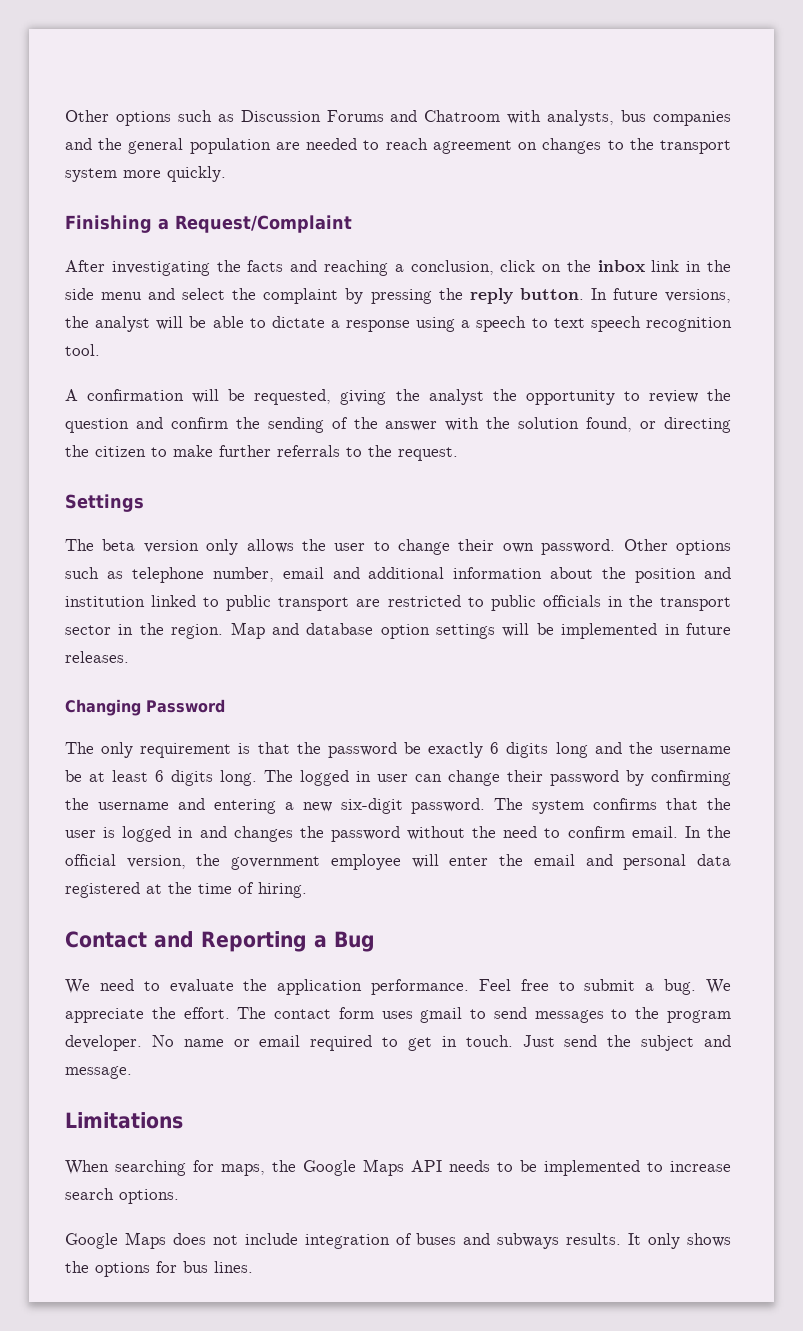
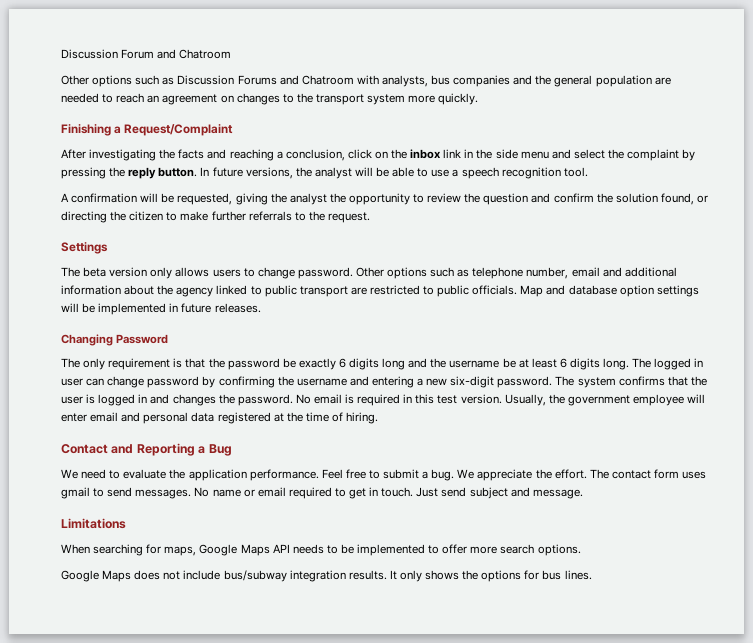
+ Discussion Forum and Chatroom
- Other options such as Discussion Forums and Chatroom with analysts, bus companies and the general population are needed to reach agreement on changes to the transport system more quickly.
+ Other options such as Discussion Forums and Chatroom with analysts, bus companies and the general population are needed to reach an agreement on changes to the transport system more quickly.
- In future versions, the analyst will be able to dictate a response using a speech to text speech recognition tool.
+ In future versions, the analyst will be able to use a speech recognition tool.
- A confirmation will be requested, giving the analyst the opportunity to review the question and confirm the sending of the answer with the solution found, or directing the citizen to make further referrals to the request.
+ A confirmation will be requested, giving the analyst the opportunity to review the question and confirm the solution found, or directing the citizen to make further referrals to the request.
- The beta version only allows the user to change their own password.
+ The beta version only allows users to change password.
- Other options such as telephone number, email and additional information about the position and institution linked to public transport are restricted to public officials in the transport sector in the region.
+ Other options such as telephone number, email and additional information about the agency linked to public transport are restricted to public officials.
- The logged in user can change their password by confirming the username and entering a new six-digit password.
+ The logged in user can change password by confirming the username and entering a new six-digit password.
- The system confirms that the user is logged in and changes the password without the need to confirm email. In the official version, the government employee will enter the email and personal data registered at the time of hiring.
+ The system confirms that the user is logged in and changes the password. No email is required in this test version. Usually, the government employee will enter email and personal data registered at the time of hiring.
- The contact form uses gmail to send messages to the program developer.
+ The contact form uses gmail to send messages.
- Just send the subject and message.
+ Just send subject and message.
- When searching for maps, the Google Maps API needs to be implemented to increase search options.
+ When searching for maps, Google Maps API needs to be implemented to offer more search options.
- Google Maps does not include integration of buses and subways results.
+ Google Maps does not include bus/subway integration results.

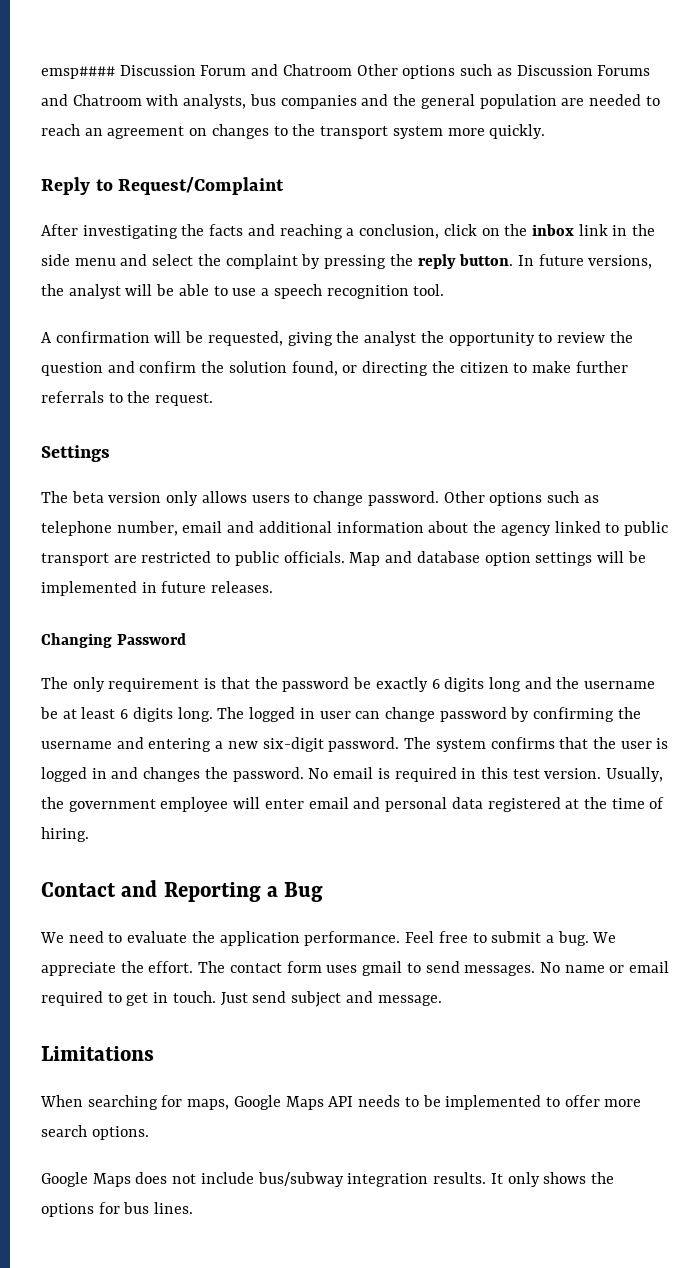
- Discussion Forum and Chatroom
- Other options such as Discussion Forums and Chatroom with analysts, bus companies and the general population are needed to reach an agreement on changes to the transport system more quickly.
+ emsp#### Discussion Forum and Chatroom Other options such as Discussion Forums and Chatroom with analysts, bus companies and the general population are needed to reach an agreement on changes to the transport system more quickly.
- Finishing a Request/Complaint
+ Reply to Request/Complaint

